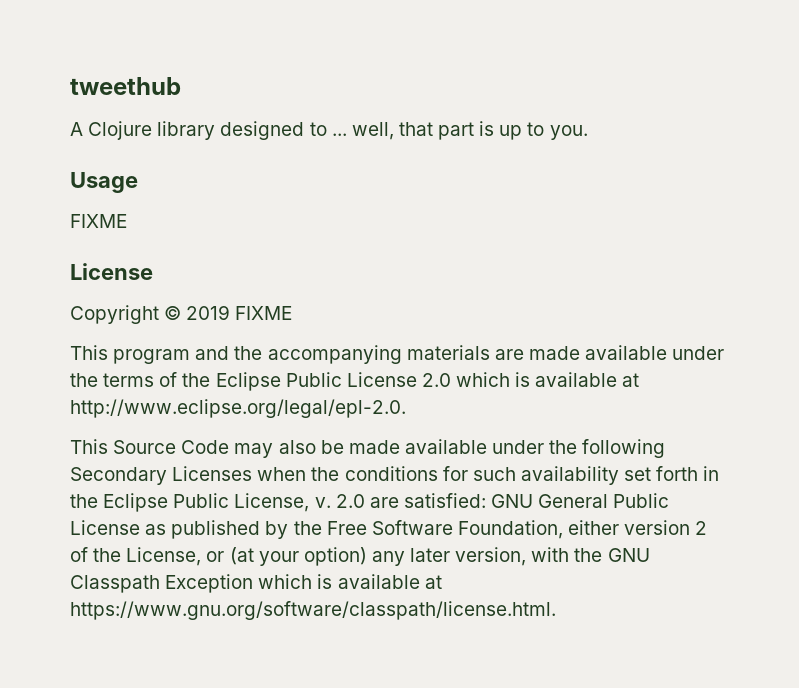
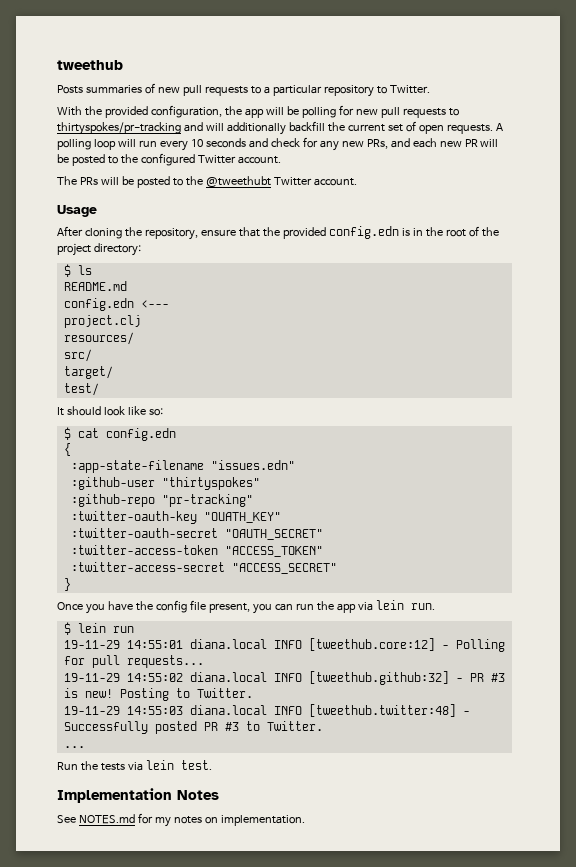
- A Clojure library designed to ... well, that part is up to you.
+ Posts summaries of new pull requests to a particular repository to Twitter.
+ With the provided configuration, the app will be polling for new pull requests to thirtyspokes/pr-tracking and will additionally backfill the current set of open requests. A polling loop will run every 10 seconds and check for any new PRs, and each new PR will be posted to the configured Twitter account.
+ The PRs will be posted to the @tweethubt Twitter account.
  Usage
- FIXME
- License
- Copyright © 2019 FIXME
- This program and the accompanying materials are made available under the terms of the Eclipse Public License 2.0 which is available at http://www.eclipse.org/legal/epl-2.0.
- This Source Code may also be made available under the following Secondary Licenses when the conditions for such availability set forth in the Eclipse Public License, v. 2.0 are satisfied: GNU General Public License as published by the Free Software Foundation, either version 2 of the License, or (at your option) any later version, with the GNU Classpath Exception which is available at https://www.gnu.org/software/classpath/license.html.
+ After cloning the repository, ensure that the provided config.edn is in the root of the project directory:
+ $ ls
+ README.md
+ config.edn <---
+ project.clj
+ resources/
+ src/
+ target/
+ test/
+ It should look like so:
+ $ cat config.edn
+ {
+ :app-state-filename "issues.edn"
+ :github-user "thirtyspokes"
+ :github-repo "pr-tracking"
+ :twitter-oauth-key "OUATH_KEY"
+ :twitter-oauth-secret "OAUTH_SECRET"
+ :twitter-access-token "ACCESS_TOKEN"
+ :twitter-access-secret "ACCESS_SECRET"
+ }
+ Once you have the config file present, you can run the app via lein run.
+ $ lein run
+ 19-11-29 14:55:01 diana.local INFO [tweethub.core:12] - Polling for pull requests...
+ 19-11-29 14:55:02 diana.local INFO [tweethub.github:32] - PR #3 is new! Posting to Twitter.
+ 19-11-29 14:55:03 diana.local INFO [tweethub.twitter:48] - Successfully posted PR #3 to Twitter.
+ ...
+ Run the tests via lein test.
+ Implementation Notes
+ See NOTES.md for my notes on implementation.

